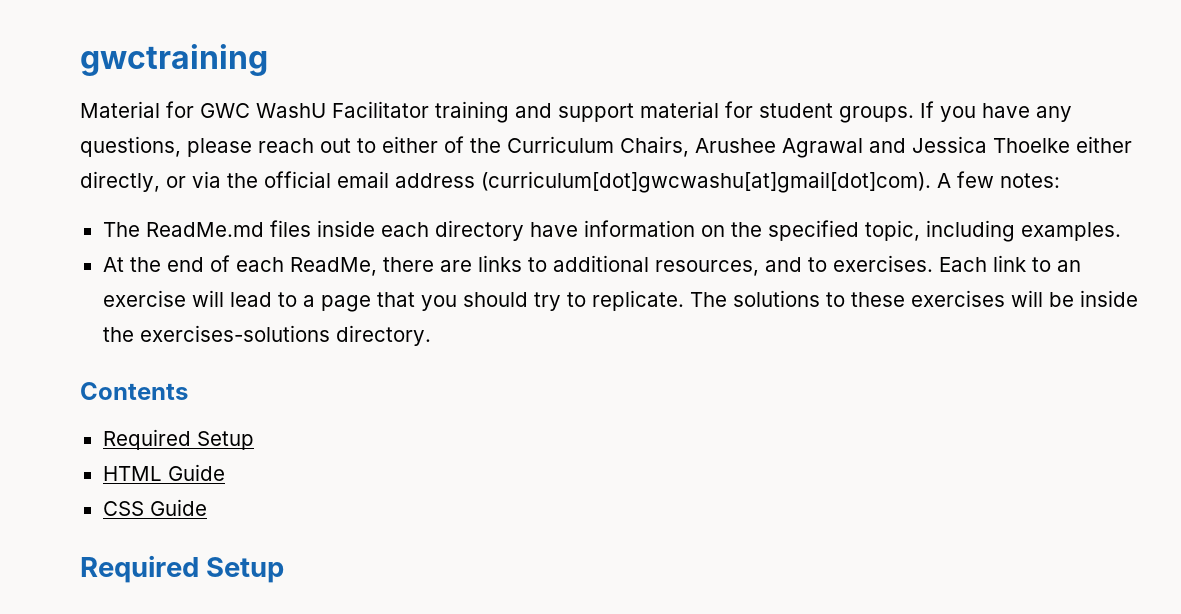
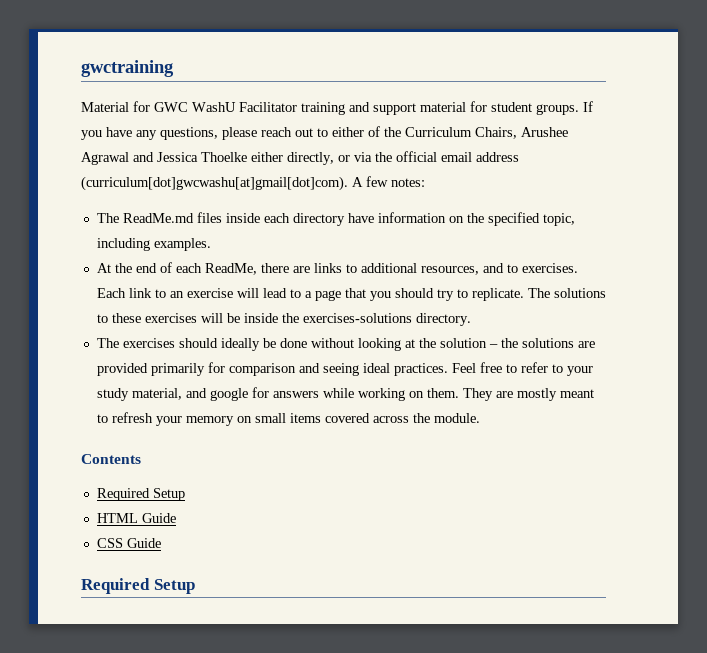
+ The exercises should ideally be done without looking at the solution – the solutions are provided primarily for comparison and seeing ideal practices. Feel free to refer to your study material, and google for answers while working on them. They are mostly meant to refresh your memory on small items covered across the module.

